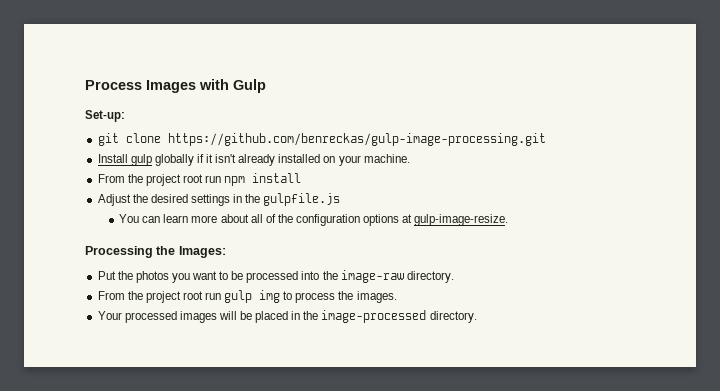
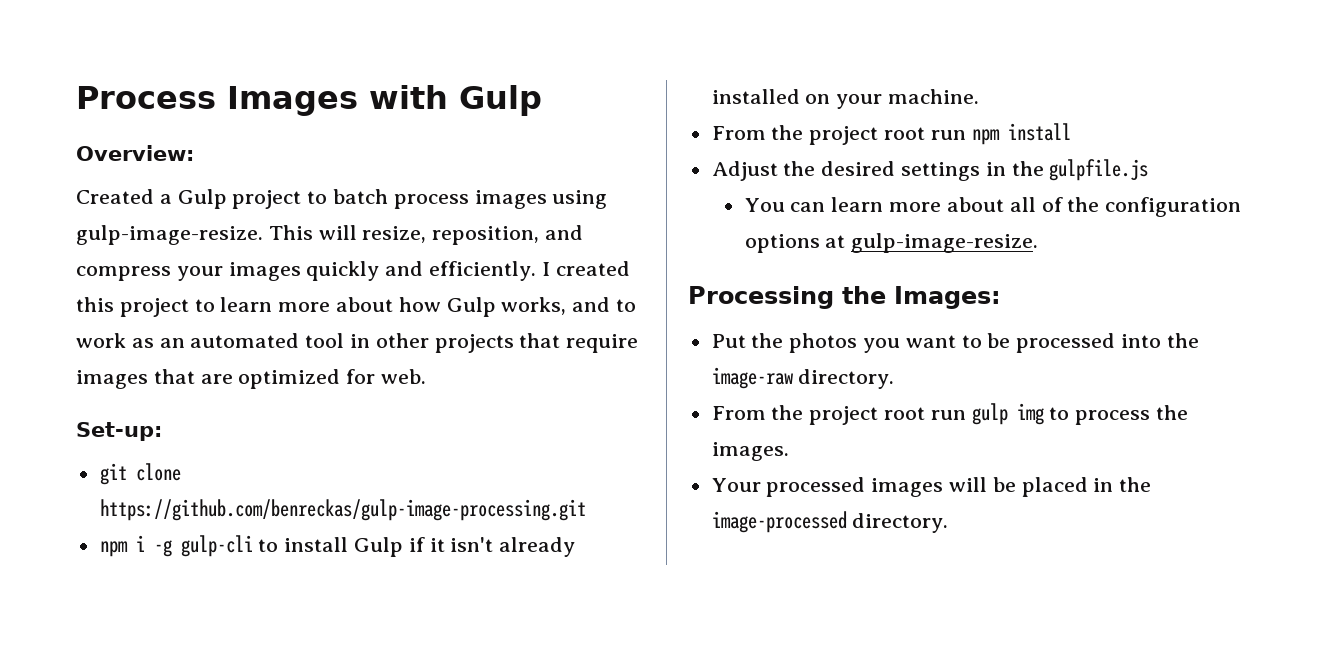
+ Overview:
+ Created a Gulp project to batch process images using gulp-image-resize. This will resize, reposition, and compress your images quickly and efficiently. I created this project to learn more about how Gulp works, and to work as an automated tool in other projects that require images that are optimized for web.
  Set-up:
  git clone https://github.com/benreckas/gulp-image-processing.git
- Install gulp globally if it isn't already installed on your machine.
+ npm i -g gulp-cli to install Gulp if it isn't already installed on your machine.

